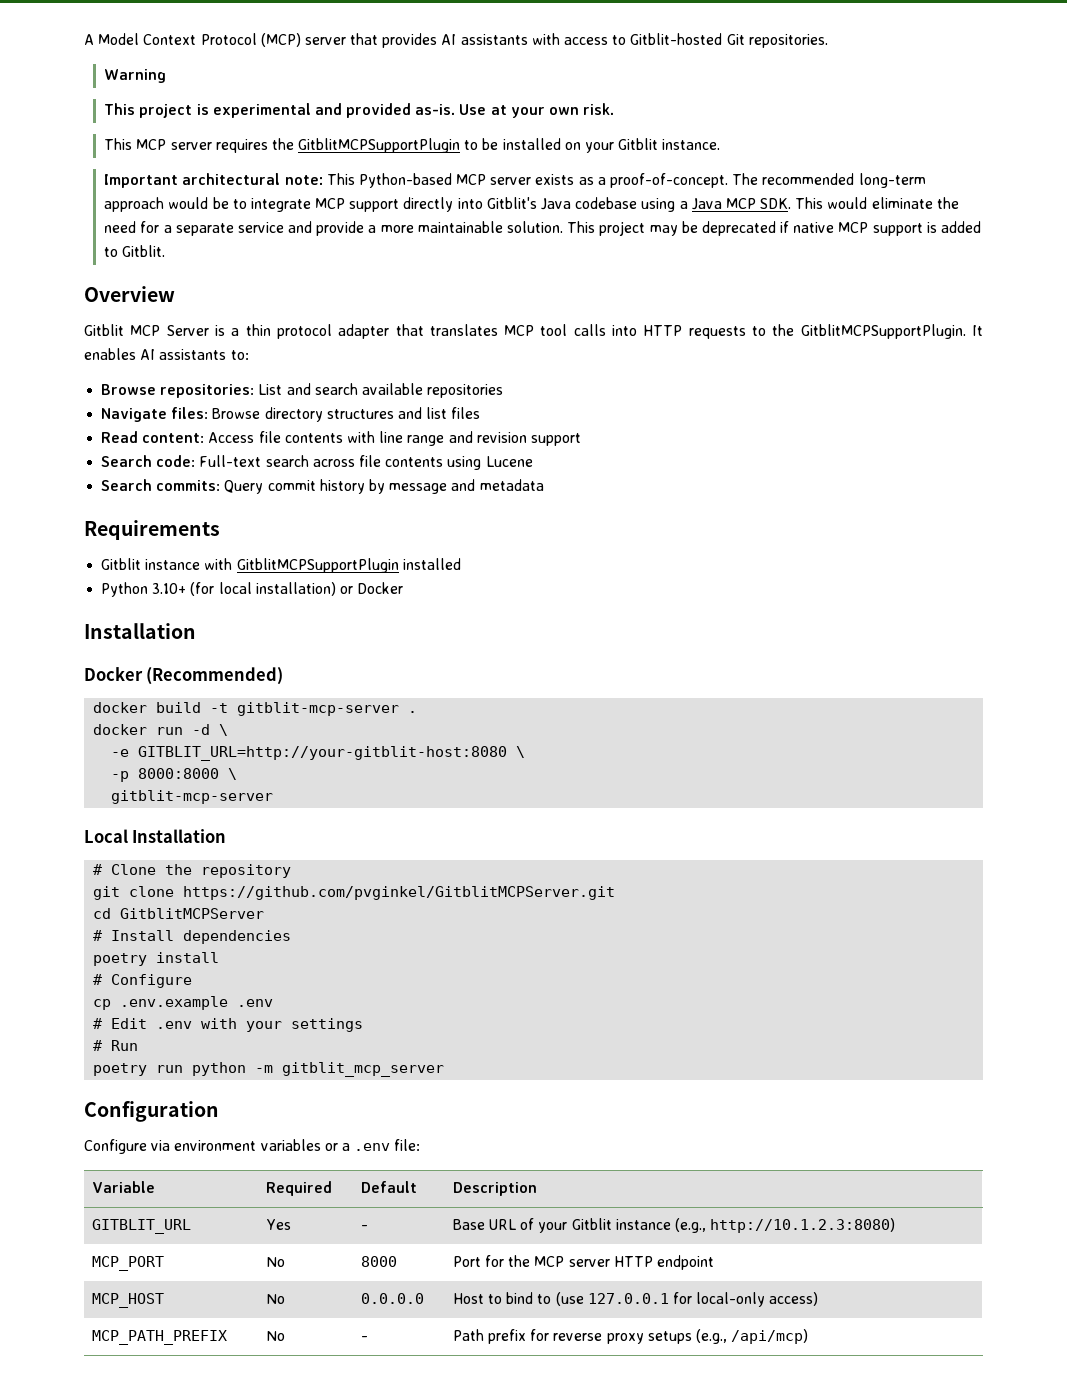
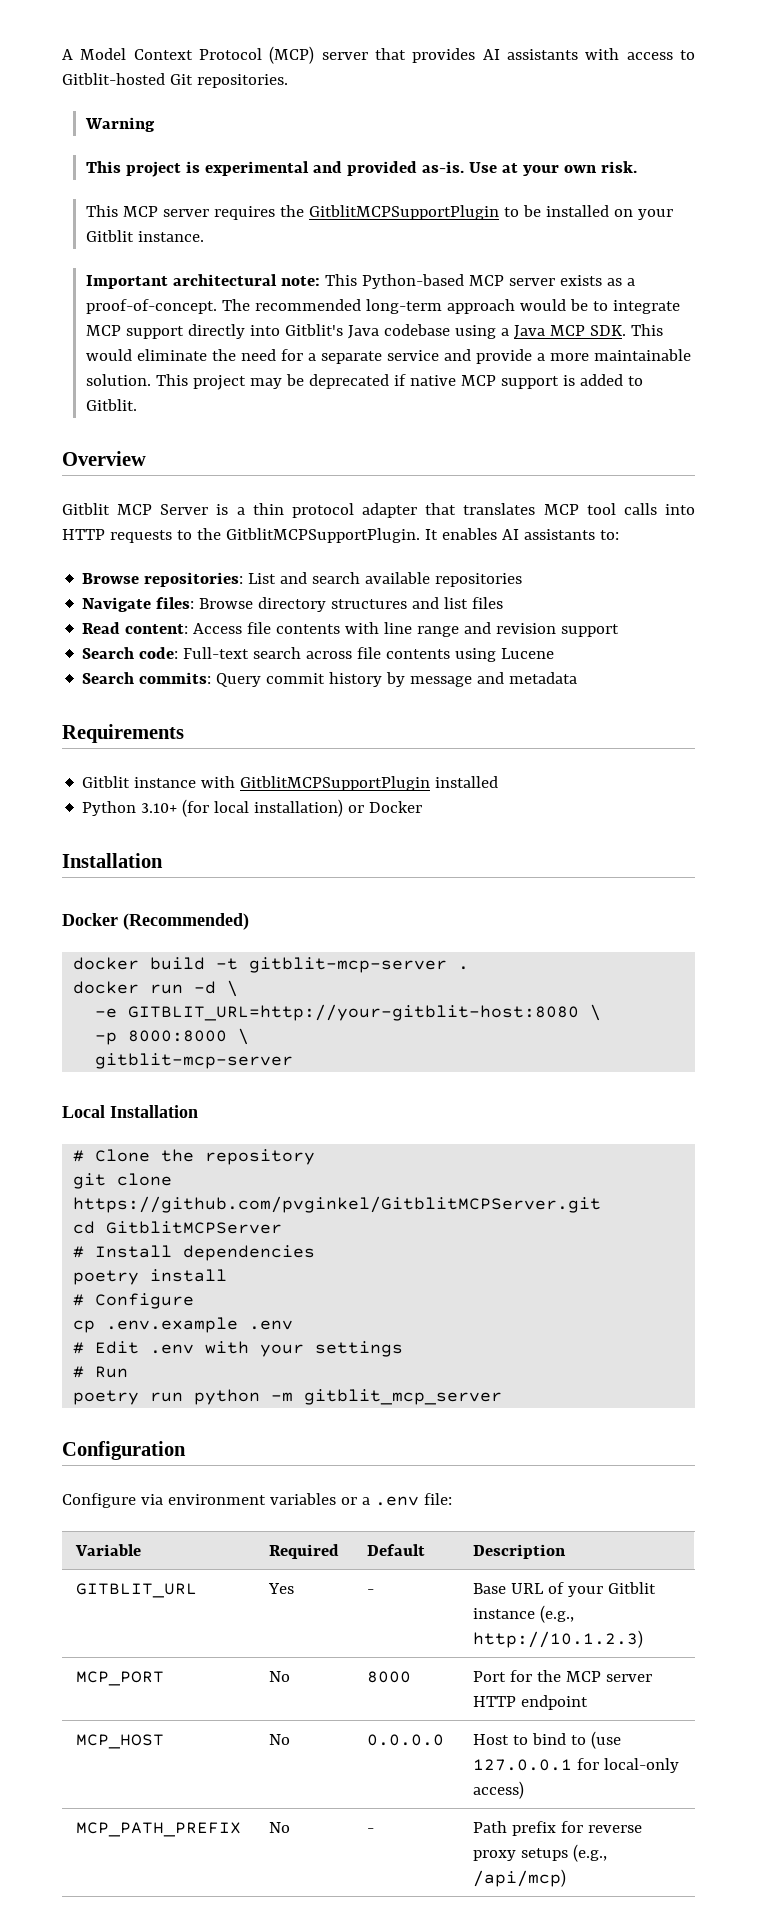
- GITBLIT_URL | Yes | - | Base URL of your Gitblit instance (e.g., http://10.1.2.3:8080)
+ GITBLIT_URL | Yes | - | Base URL of your Gitblit instance (e.g., http://10.1.2.3)

